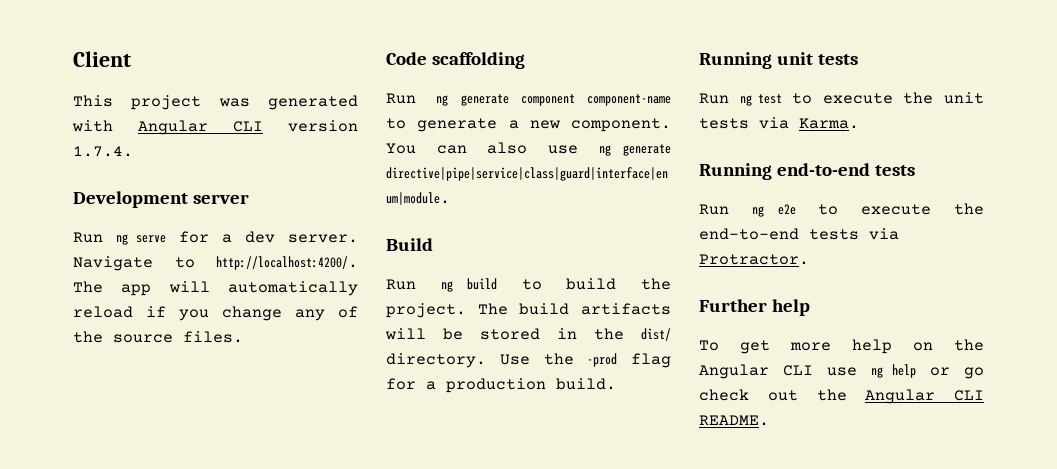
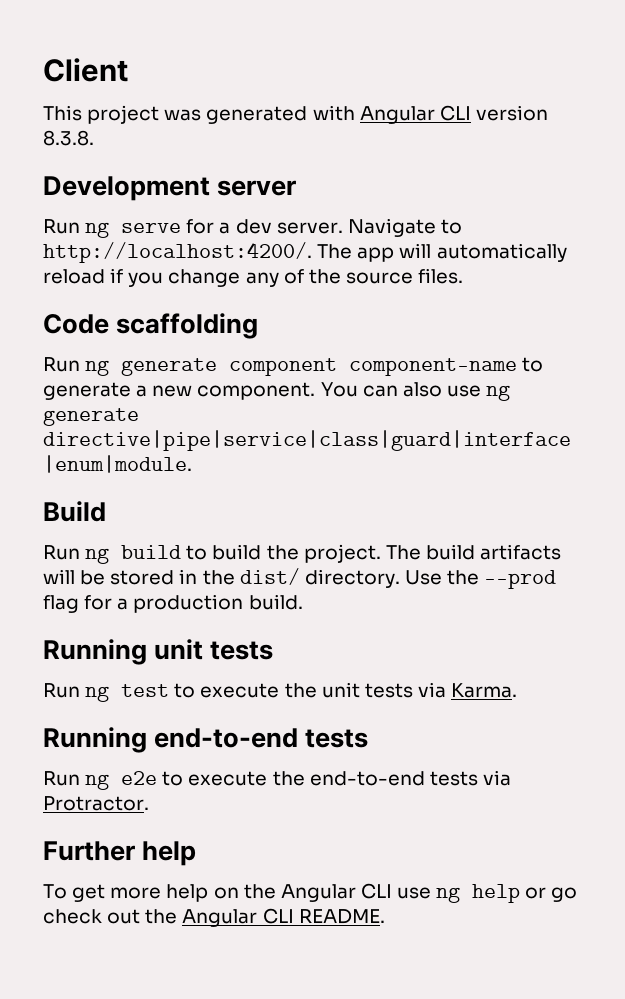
- This project was generated with Angular CLI version 1.7.4.
+ This project was generated with Angular CLI version 8.3.8.
- Use the -prod flag for a production build.
+ Use the --prod flag for a production build.

